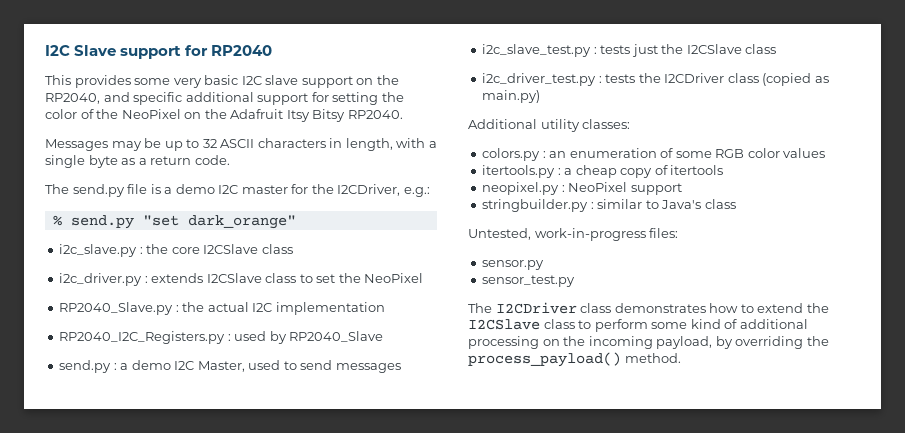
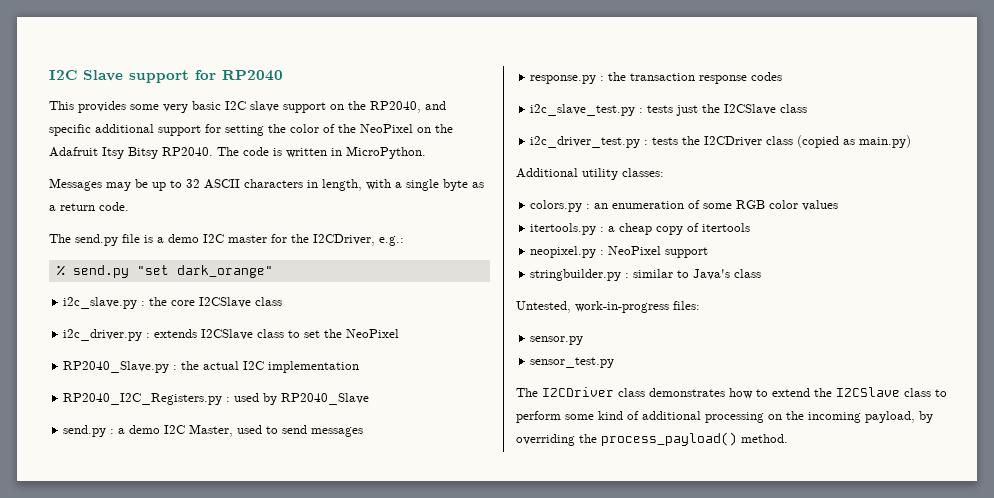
+ The code is written in MicroPython.
+ response.py : the transaction response codes

